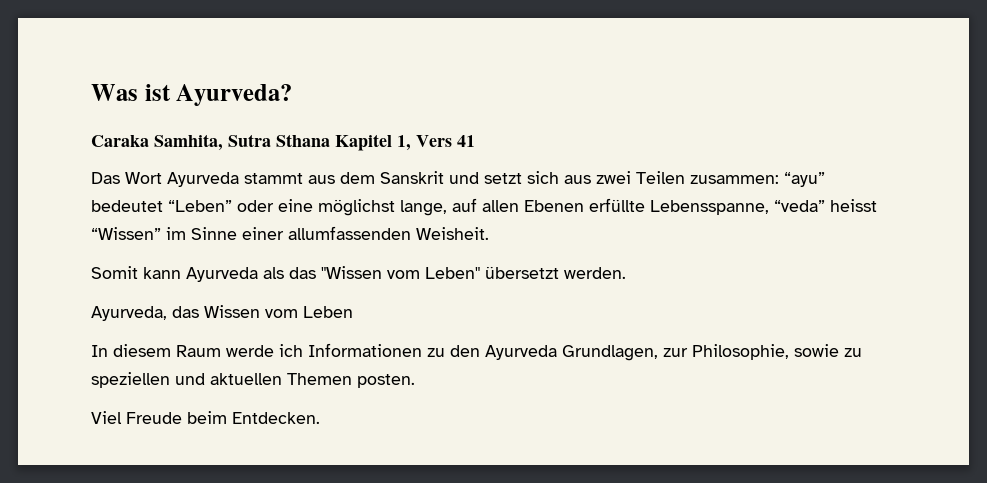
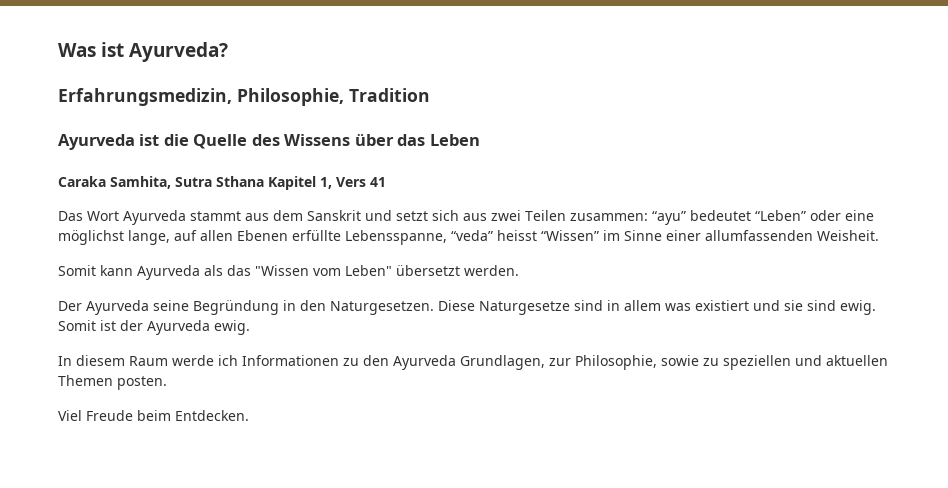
+ Erfahrungsmedizin, Philosophie, Tradition
+ Ayurveda ist die Quelle des Wissens über das Leben
- Ayurveda, das Wissen vom Leben
+ Der Ayurveda seine Begründung in den Naturgesetzen. Diese Naturgesetze sind in allem was existiert und sie sind ewig. Somit ist der Ayurveda ewig.

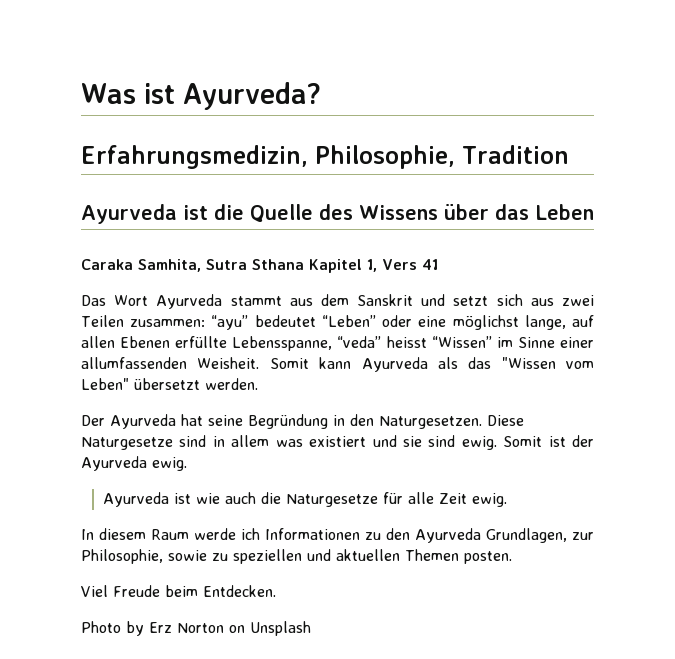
- Das Wort Ayurveda stammt aus dem Sanskrit und setzt sich aus zwei Teilen zusammen: “ayu” bedeutet “Leben” oder eine möglichst lange, auf allen Ebenen erfüllte Lebensspanne, “veda” heisst “Wissen” im Sinne einer allumfassenden Weisheit.
- Somit kann Ayurveda als das "Wissen vom Leben" übersetzt werden.
+ Das Wort Ayurveda stammt aus dem Sanskrit und setzt sich aus zwei Teilen zusammen: “ayu” bedeutet “Leben” oder eine möglichst lange, auf allen Ebenen erfüllte Lebensspanne, “veda” heisst “Wissen” im Sinne einer allumfassenden Weisheit. Somit kann Ayurveda als das "Wissen vom Leben" übersetzt werden.
- Der Ayurveda seine Begründung in den Naturgesetzen.
+ Der Ayurveda hat seine Begründung in den Naturgesetzen.
+ Ayurveda ist wie auch die Naturgesetze für alle Zeit ewig.
+ Photo by Erz Norton on Unsplash

